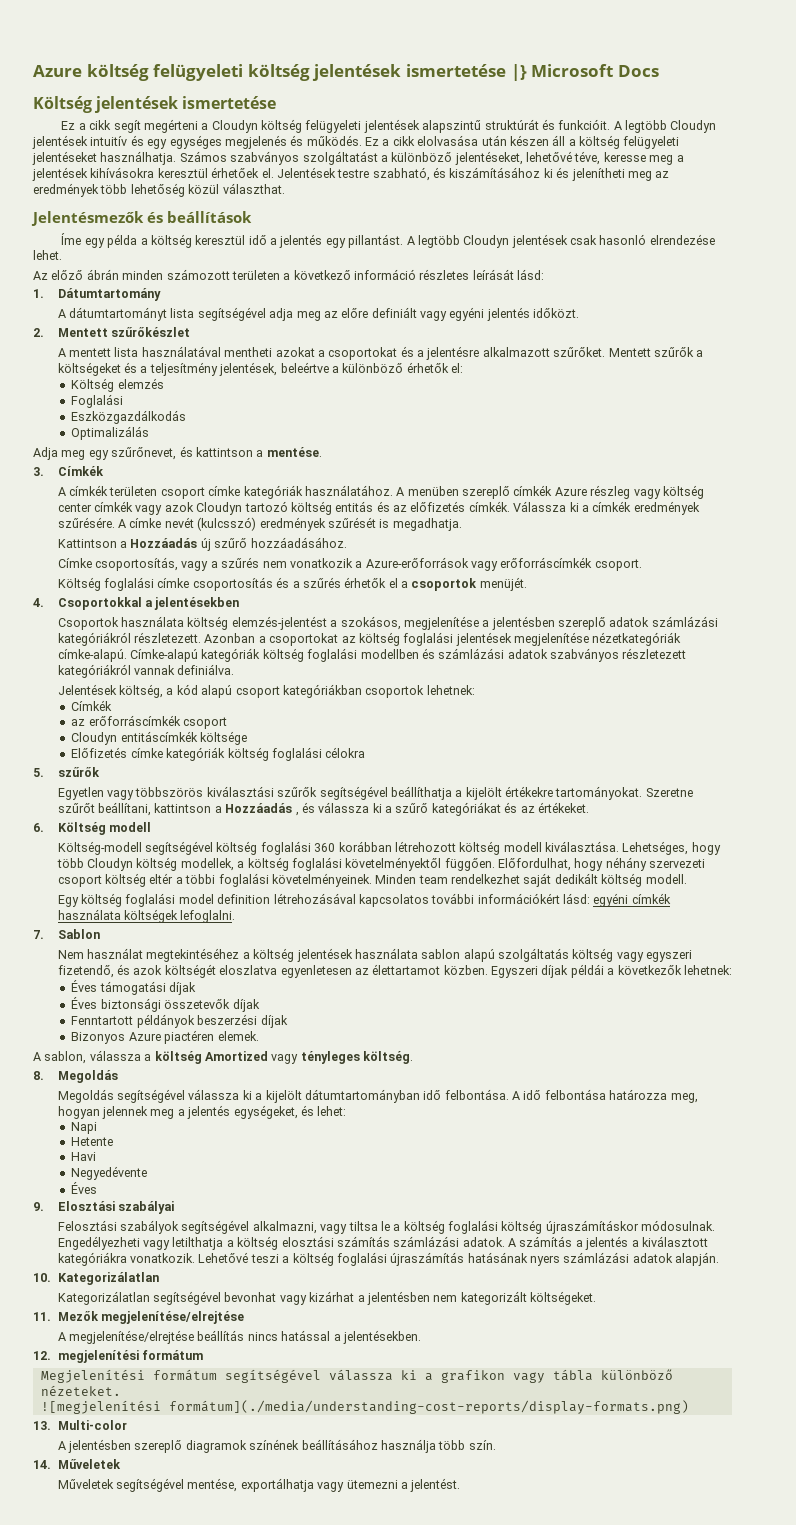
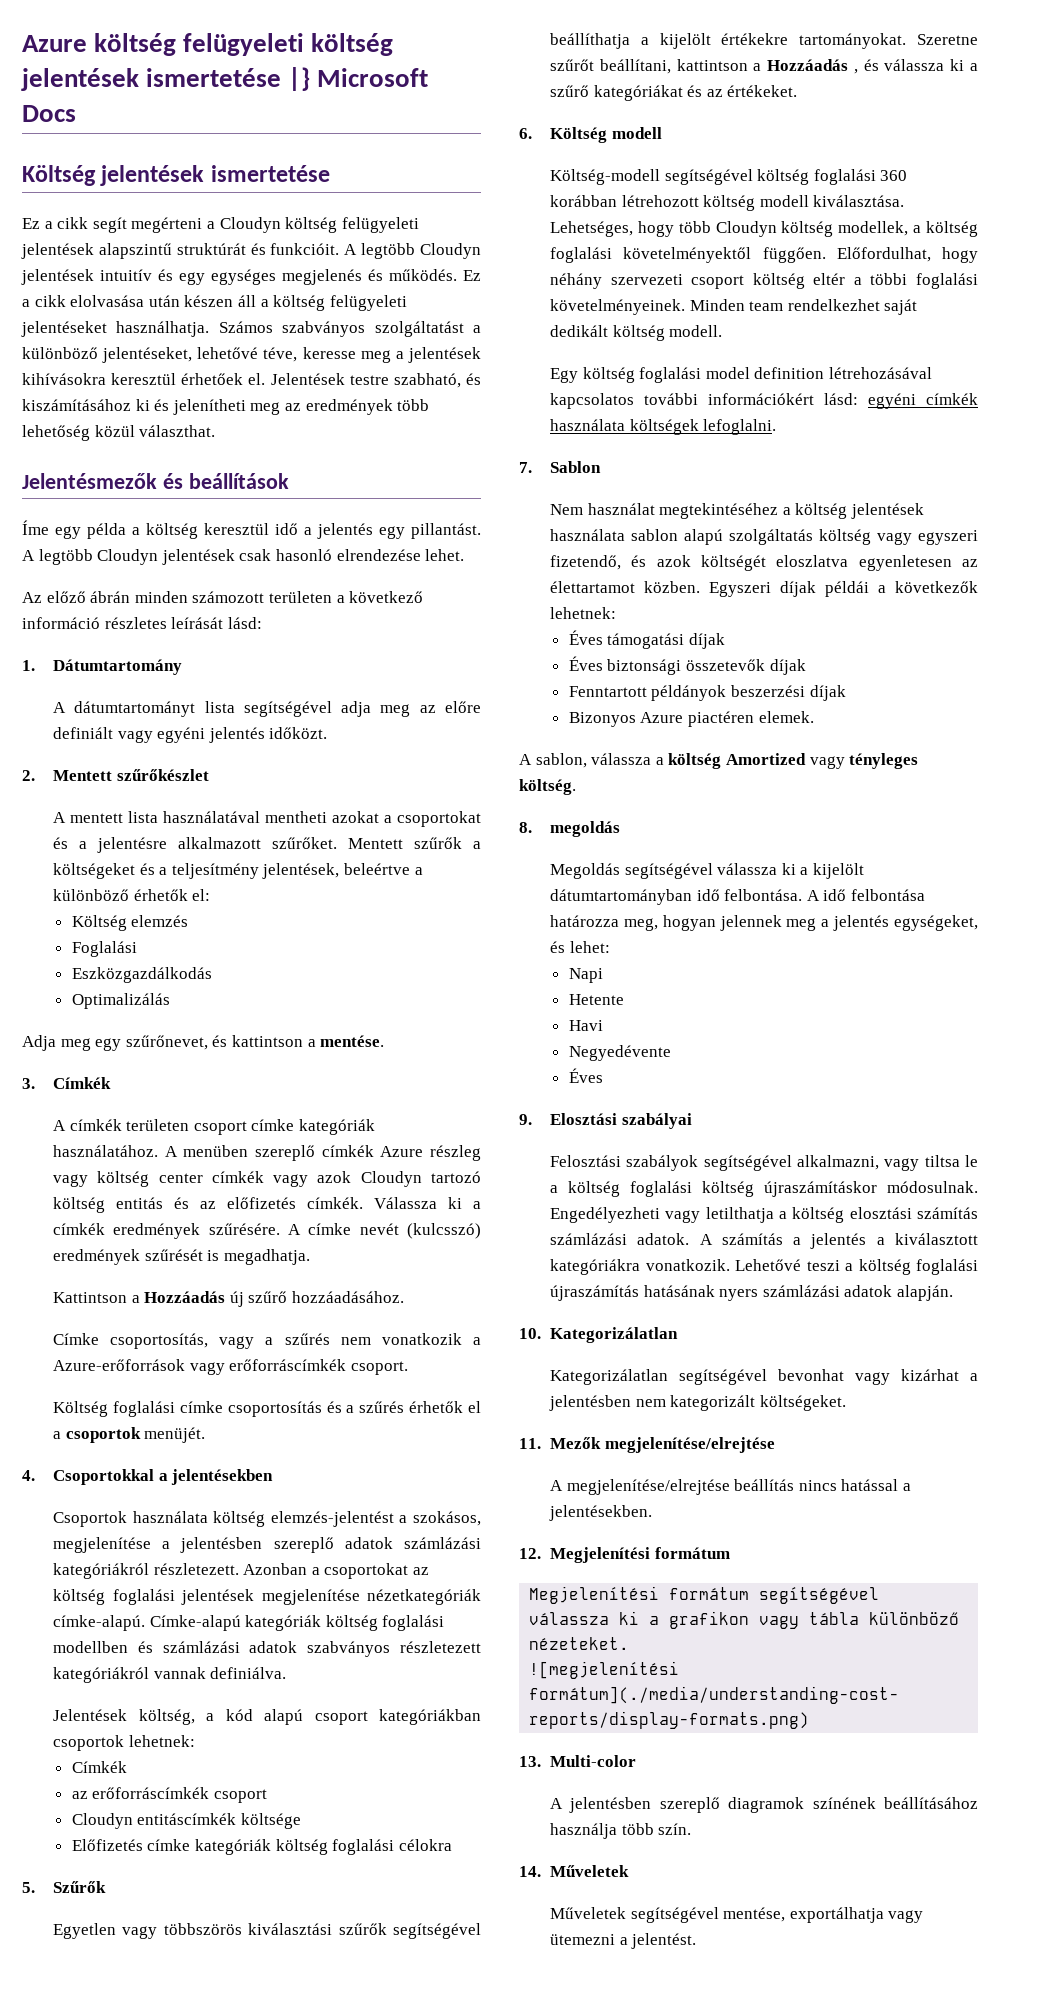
- 5. szűrők
+ 5. Szűrők
- 8. Megoldás
+ 8. megoldás
- 12. megjelenítési formátum
+ 12. Megjelenítési formátum

